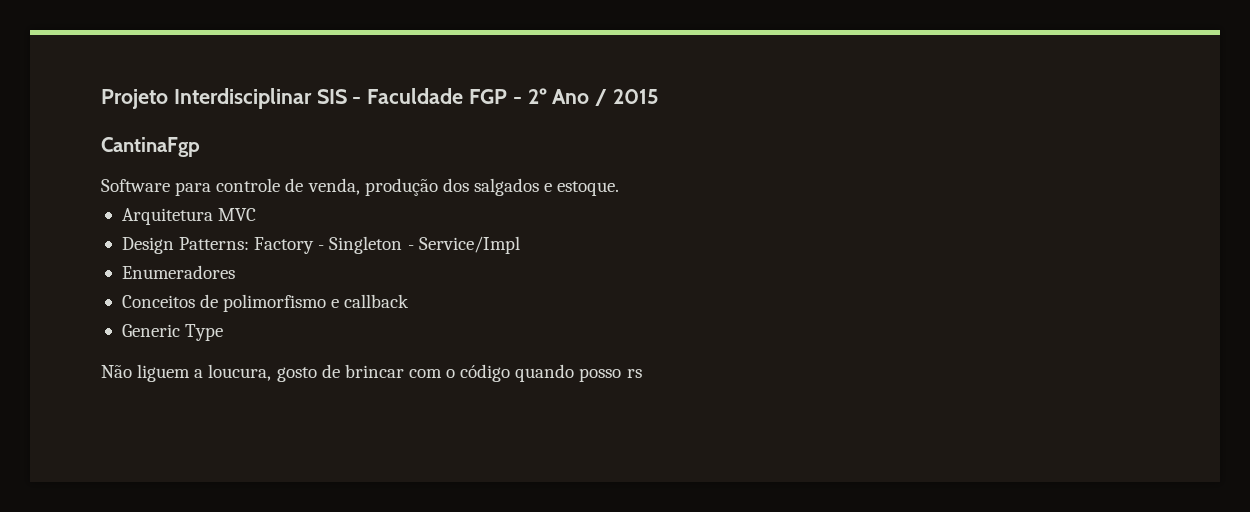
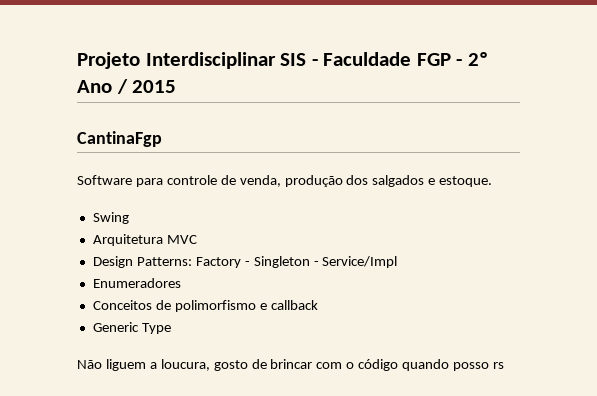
+ Swing

